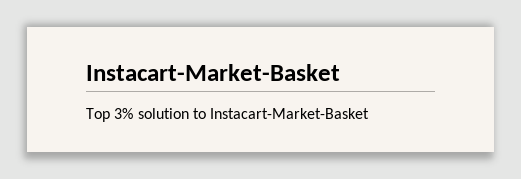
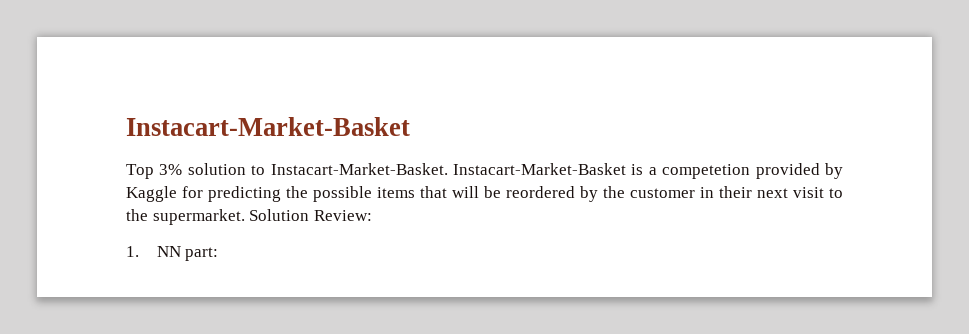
- Top 3% solution to Instacart-Market-Basket
+ Top 3% solution to Instacart-Market-Basket. Instacart-Market-Basket is a competetion provided by Kaggle for predicting the possible items that will be reordered by the customer in their next visit to the supermarket. Solution Review:
+ 1. NN part:

